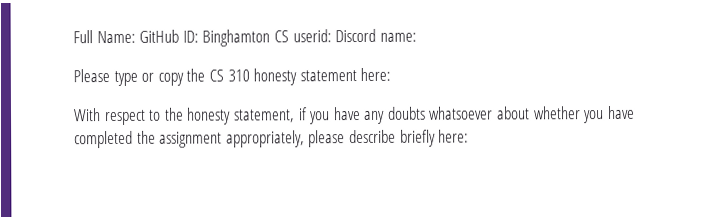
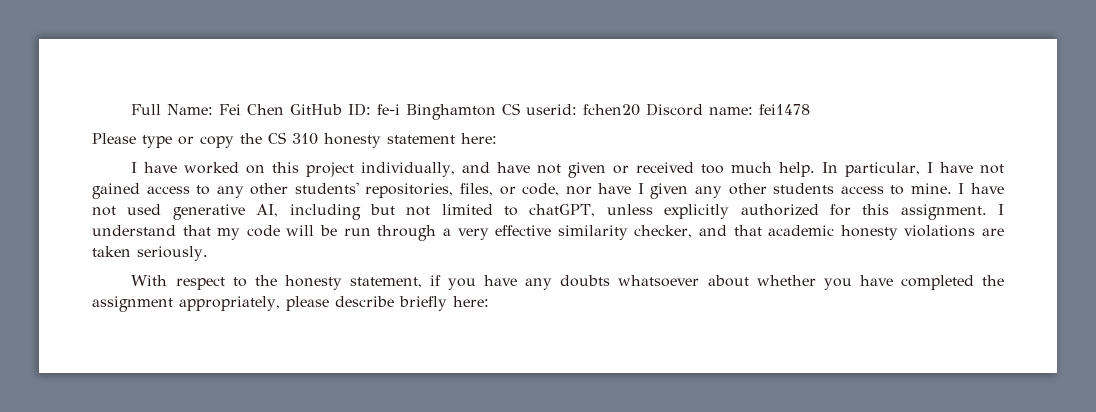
- Full Name: GitHub ID: Binghamton CS userid: Discord name:
+ Full Name: Fei Chen GitHub ID: fe-i Binghamton CS userid: fchen20 Discord name: fei1478
+ I have worked on this project individually, and have not given or received too much help. In particular, I have not gained access to any other students' repositories, files, or code, nor have I given any other students access to mine. I have not used generative AI, including but not limited to chatGPT, unless explicitly authorized for this assignment. I understand that my code will be run through a very effective similarity checker, and that academic honesty violations are taken seriously.

